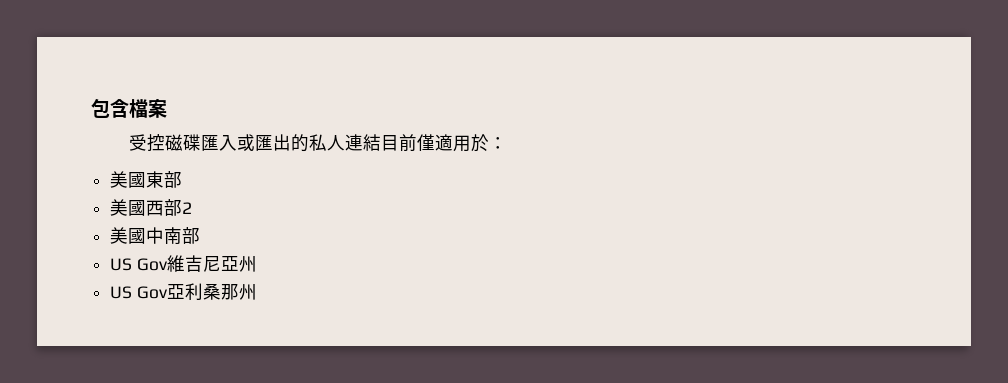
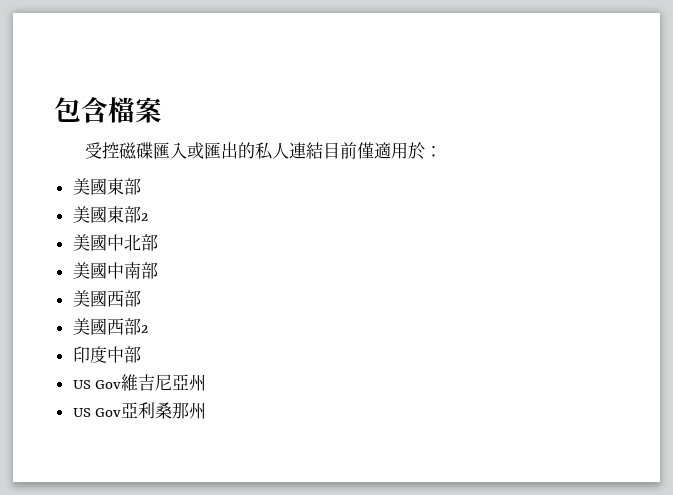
- 美國西部2
+ 美國東部2
+ 美國中北部
  美國中南部
+ 美國西部
+ 美國西部2
+ 印度中部

